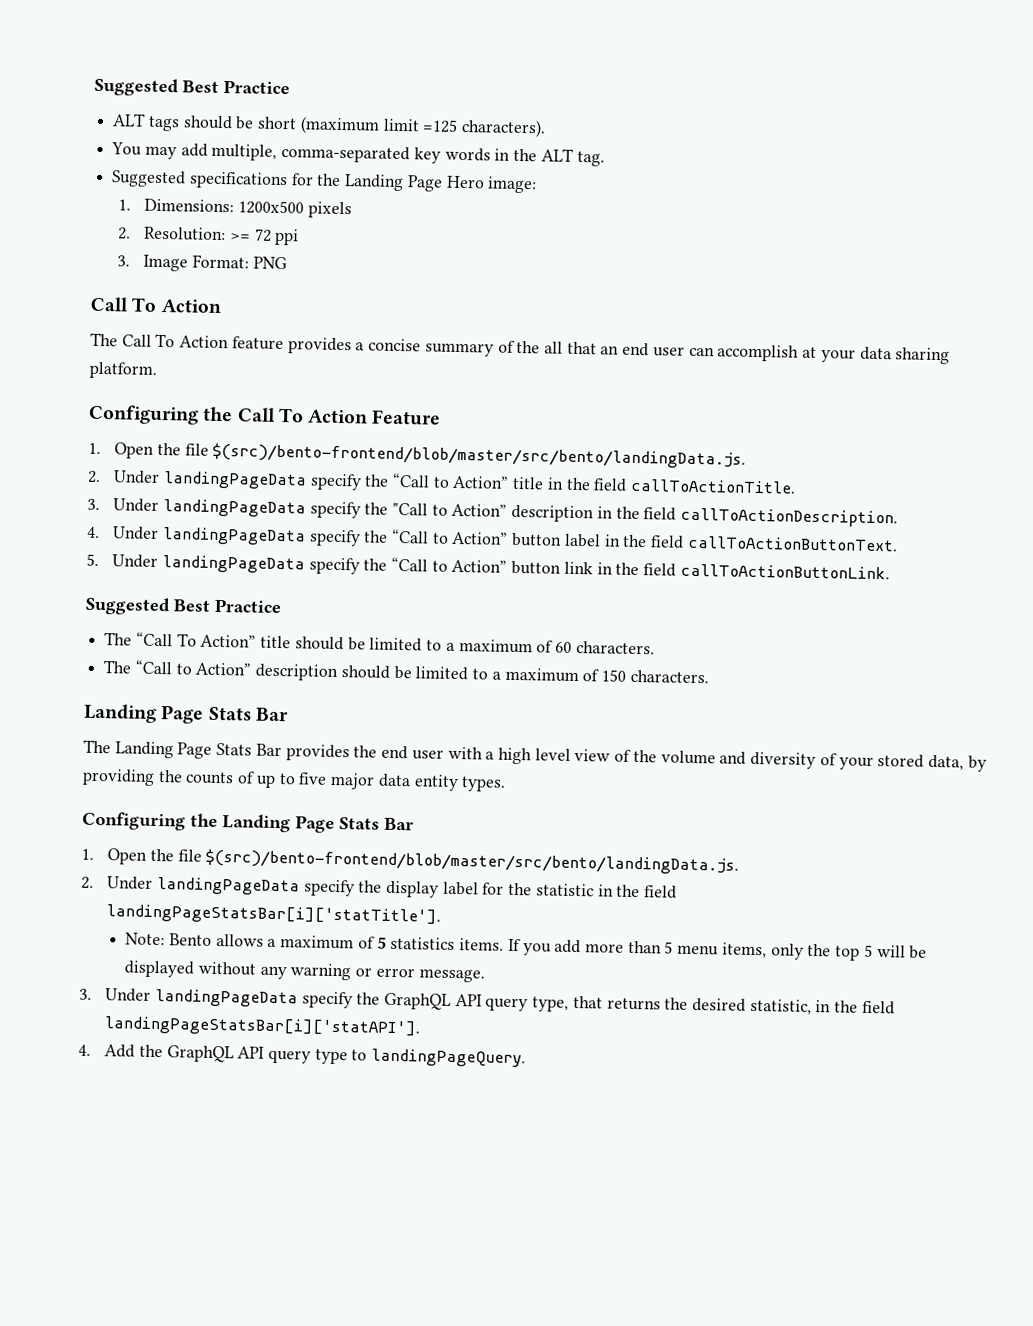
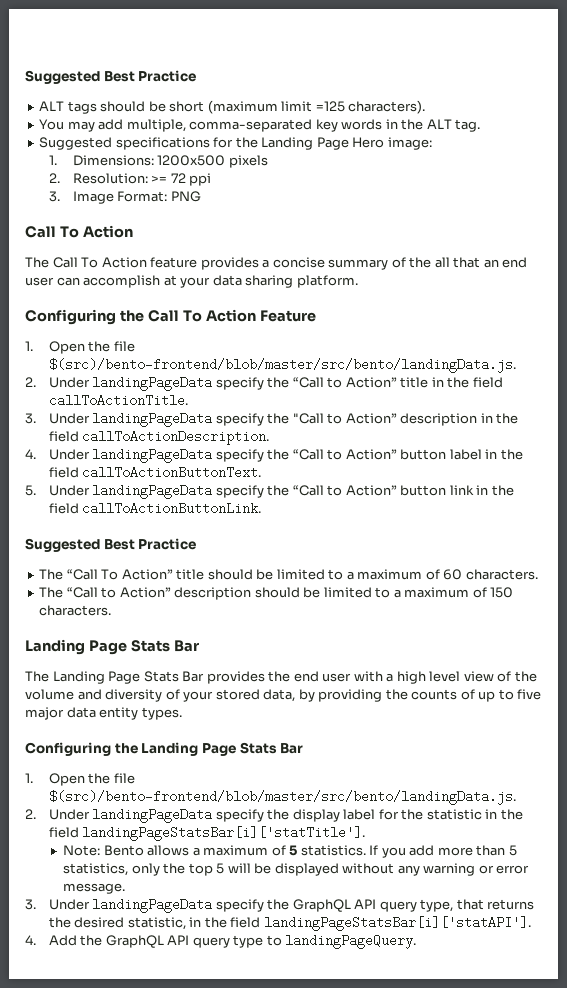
- Note: Bento allows a maximum of 5 statistics items.
+ Note: Bento allows a maximum of 5 statistics.
- If you add more than 5 menu items, only the top 5 will be displayed without any warning or error message.
+ If you add more than 5 statistics, only the top 5 will be displayed without any warning or error message.

